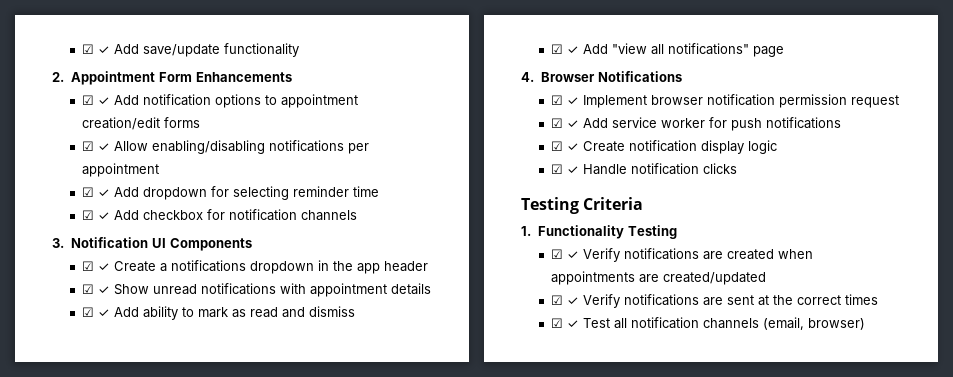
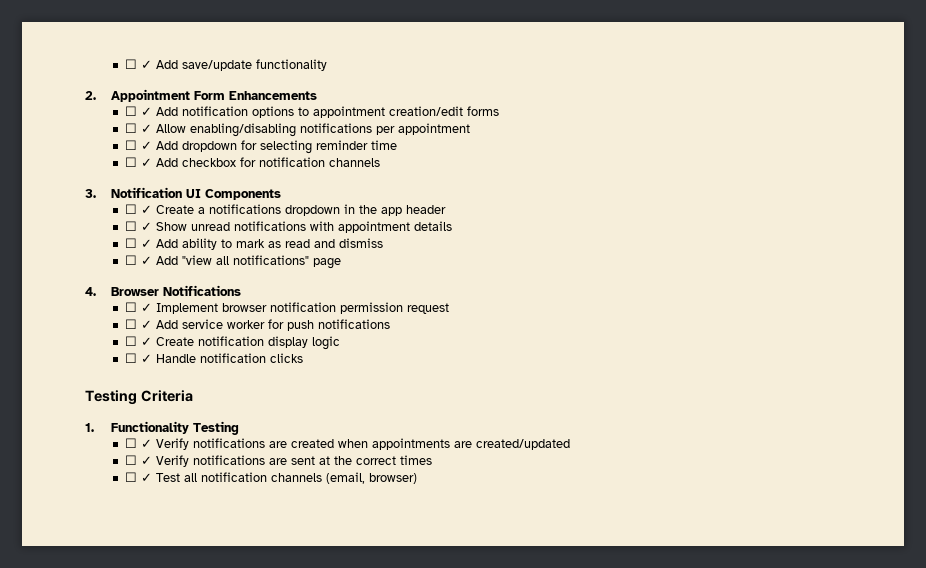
- ☑ ✓ Add save/update functionality
+ ☐ ✓ Add save/update functionality
- ☑ ✓ Add notification options to appointment creation/edit forms
+ ☐ ✓ Add notification options to appointment creation/edit forms
- ☑ ✓ Allow enabling/disabling notifications per appointment
+ ☐ ✓ Allow enabling/disabling notifications per appointment
- ☑ ✓ Add dropdown for selecting reminder time
+ ☐ ✓ Add dropdown for selecting reminder time
- ☑ ✓ Add checkbox for notification channels
+ ☐ ✓ Add checkbox for notification channels
- ☑ ✓ Create a notifications dropdown in the app header
+ ☐ ✓ Create a notifications dropdown in the app header
- ☑ ✓ Show unread notifications with appointment details
+ ☐ ✓ Show unread notifications with appointment details
- ☑ ✓ Add ability to mark as read and dismiss
+ ☐ ✓ Add ability to mark as read and dismiss
- ☑ ✓ Add "view all notifications" page
+ ☐ ✓ Add "view all notifications" page
- ☑ ✓ Implement browser notification permission request
+ ☐ ✓ Implement browser notification permission request
- ☑ ✓ Add service worker for push notifications
+ ☐ ✓ Add service worker for push notifications
- ☑ ✓ Create notification display logic
+ ☐ ✓ Create notification display logic
- ☑ ✓ Handle notification clicks
+ ☐ ✓ Handle notification clicks
- ☑ ✓ Verify notifications are created when appointments are created/updated
+ ☐ ✓ Verify notifications are created when appointments are created/updated
- ☑ ✓ Verify notifications are sent at the correct times
+ ☐ ✓ Verify notifications are sent at the correct times
- ☑ ✓ Test all notification channels (email, browser)
+ ☐ ✓ Test all notification channels (email, browser)

